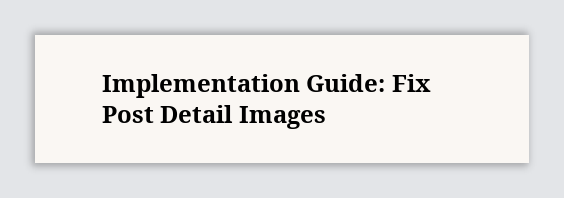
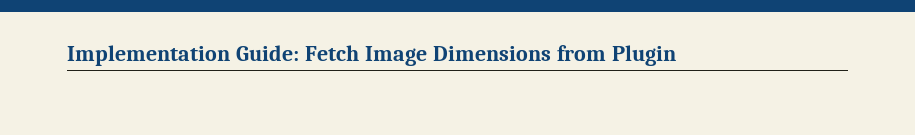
- Implementation Guide: Fix Post Detail Images
+ Implementation Guide: Fetch Image Dimensions from Plugin

